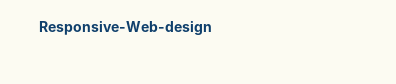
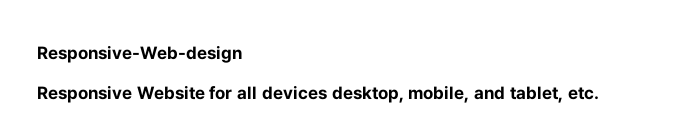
+ Responsive Website for all devices desktop, mobile, and tablet, etc.

